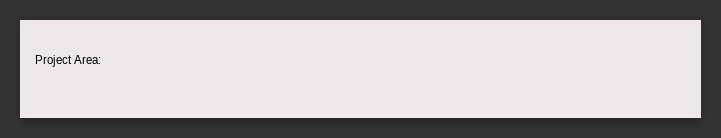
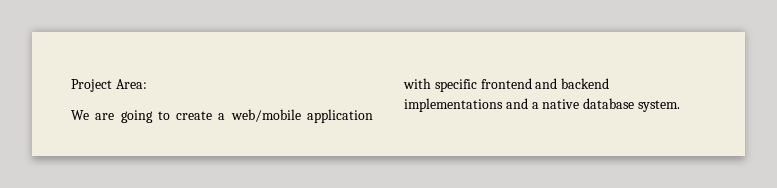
+ We are going to create a web/mobile application with specific frontend and backend implementations and a native database system.

